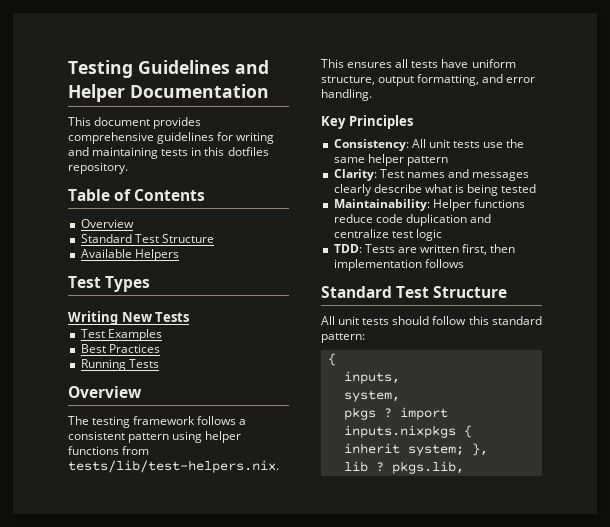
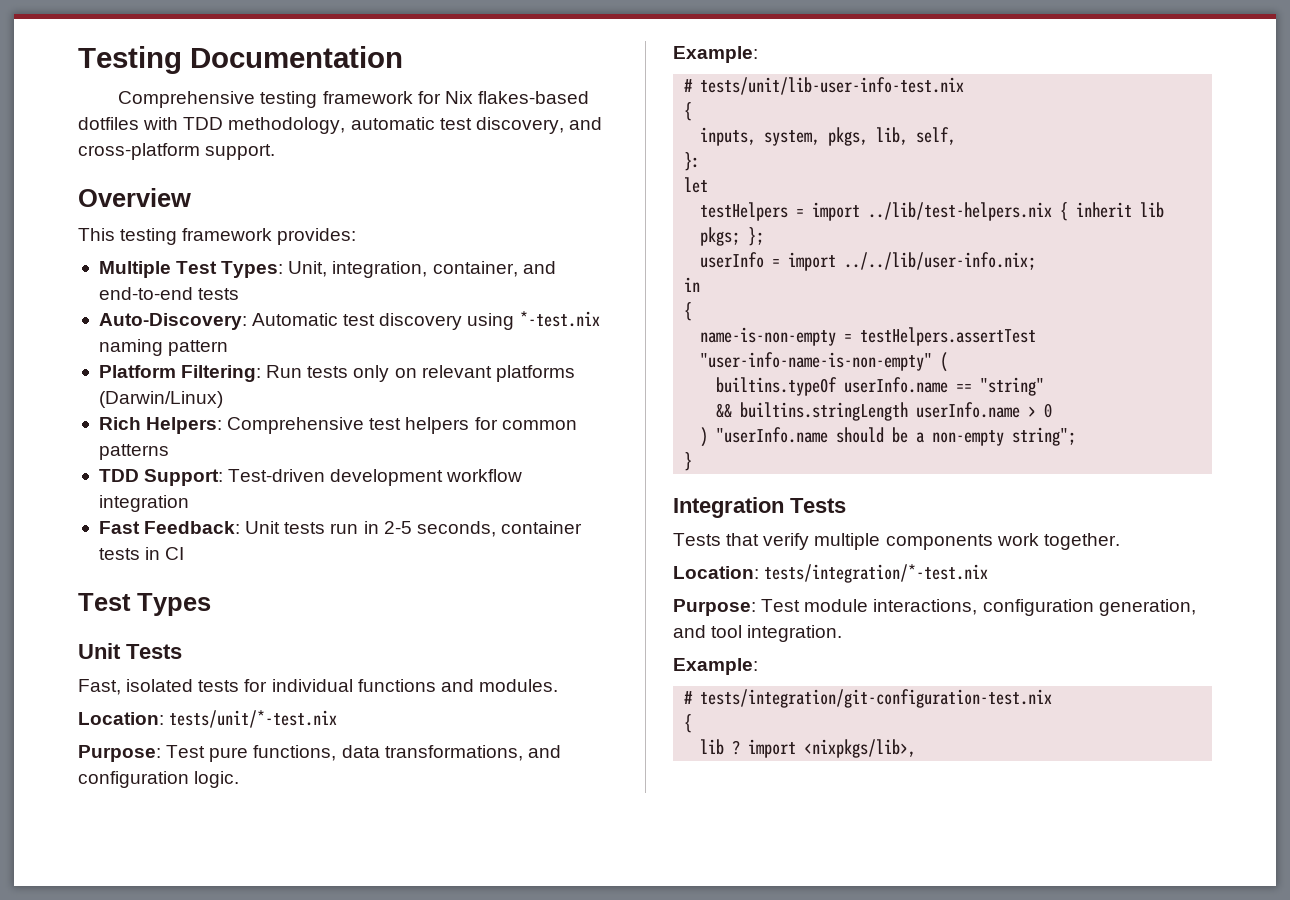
- Testing Guidelines and Helper Documentation
- This document provides comprehensive guidelines for writing and maintaining tests in this dotfiles repository.
- Table of Contents
+ Testing Documentation
+ Comprehensive testing framework for Nix flakes-based dotfiles with TDD methodology, automatic test discovery, and cross-platform support.
  Overview
- Standard Test Structure
- Available Helpers
+ This testing framework provides:
+ Multiple Test Types: Unit, integration, container, and end-to-end tests
+ Auto-Discovery: Automatic test discovery using *-test.nix naming pattern
+ Platform Filtering: Run tests only on relevant platforms (Darwin/Linux)
+ Rich Helpers: Comprehensive test helpers for common patterns
+ TDD Support: Test-driven development workflow integration
+ Fast Feedback: Unit tests run in 2-5 seconds, container tests in CI
- Writing New Tests
- Test Examples
- Best Practices
- Running Tests
- Overview
- The testing framework follows a consistent pattern using helper functions from tests/lib/test-helpers.nix. This ensures all tests have uniform structure, output formatting, and error handling.
- Key Principles
- Consistency: All unit tests use the same helper pattern
- Clarity: Test names and messages clearly describe what is being tested
- Maintainability: Helper functions reduce code duplication and centralize test logic
- TDD: Tests are written first, then implementation follows
- Standard Test Structure
- All unit tests should follow this standard pattern:
+ Unit Tests
+ Fast, isolated tests for individual functions and modules.
+ Location: tests/unit/*-test.nix
+ Purpose: Test pure functions, data transformations, and configuration logic.
+ Example:
+ # tests/unit/lib-user-info-test.nix
  {
- inputs,
- system,
- pkgs ? import inputs.nixpkgs { inherit system; },
+ inputs, system, pkgs, lib, self,
+ }:
+ let
+ testHelpers = import ../lib/test-helpers.nix { inherit lib pkgs; };
+ userInfo = import ../../lib/user-info.nix;
+ in
+ {
+ name-is-non-empty = testHelpers.assertTest "user-info-name-is-non-empty" (
+ builtins.typeOf userInfo.name == "string"
+ && builtins.stringLength userInfo.name > 0
+ ) "userInfo.name should be a non-empty string";
+ }
+ Integration Tests
+ Tests that verify multiple components work together.
+ Location: tests/integration/*-test.nix
+ Purpose: Test module interactions, configuration generation, and tool integration.
+ Example:
+ # tests/integration/git-configuration-test.nix
+ {
- lib ? pkgs.lib,
+ lib ? import <nixpkgs/lib>,

